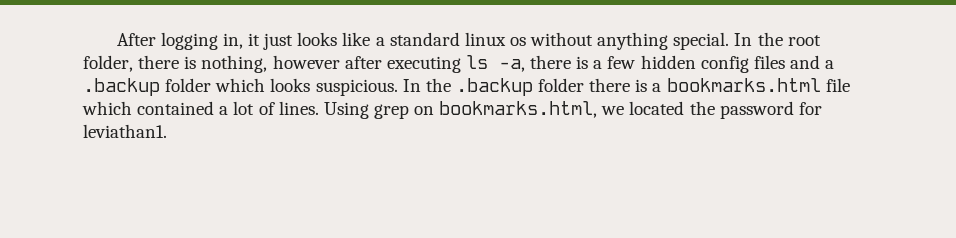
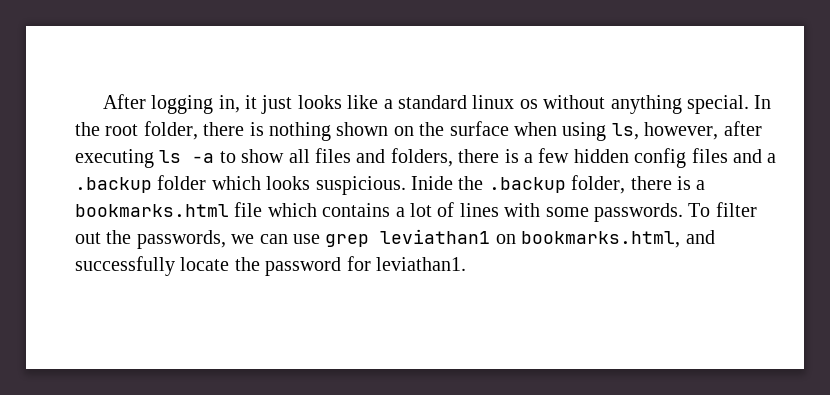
- In the root folder, there is nothing, however after executing ls -a, there is a few hidden config files and a .backup folder which looks suspicious.
+ In the root folder, there is nothing shown on the surface when using ls, however, after executing ls -a to show all files and folders, there is a few hidden config files and a .backup folder which looks suspicious.
- In the .backup folder there is a bookmarks.html file which contained a lot of lines. Using grep on bookmarks.html, we located the password for leviathan1.
+ Inide the .backup folder, there is a bookmarks.html file which contains a lot of lines with some passwords. To filter out the passwords, we can use grep leviathan1 on bookmarks.html, and successfully locate the password for leviathan1.

